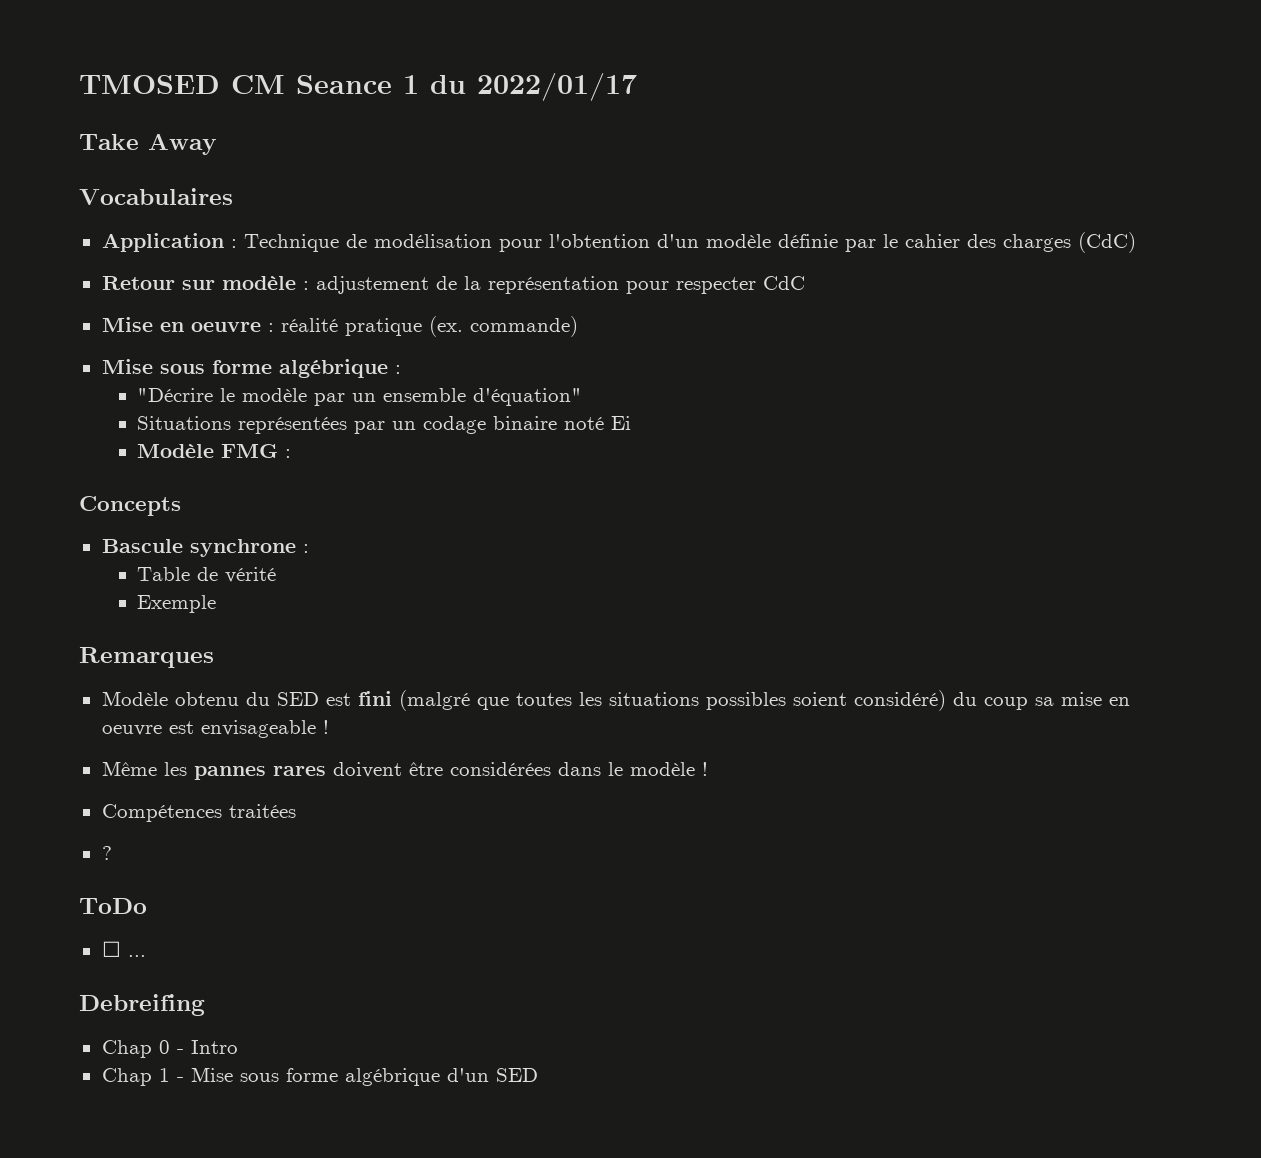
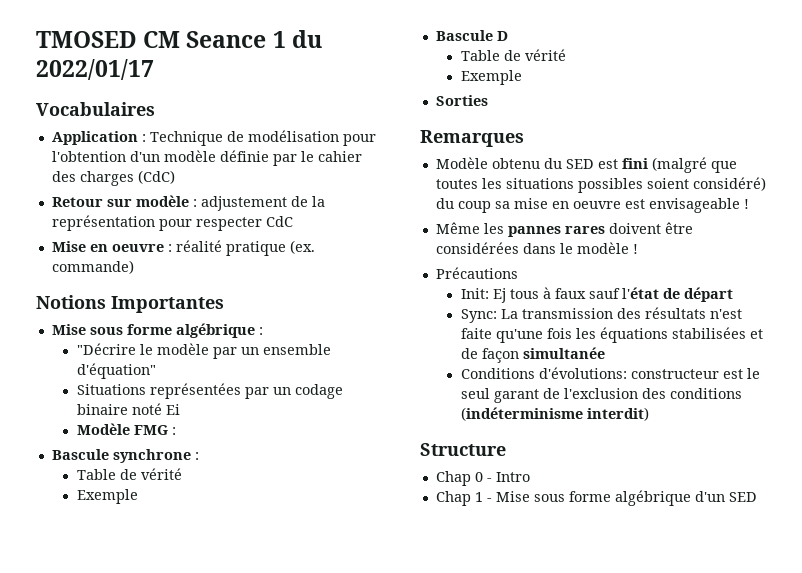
- Take Away
+ Notions Importantes
- Concepts
+ Bascule D
+ Table de vérité
+ Exemple
+ Sorties
- Compétences traitées
- ?
- ToDo
- ☐ ...
- Debreifing
+ Précautions
+ Init: Ej tous à faux sauf l'état de départ
+ Sync: La transmission des résultats n'est faite qu'une fois les équations stabilisées et de façon simultanée
+ Conditions d'évolutions: constructeur est le seul garant de l'exclusion des conditions (indéterminisme interdit)
+ Structure

